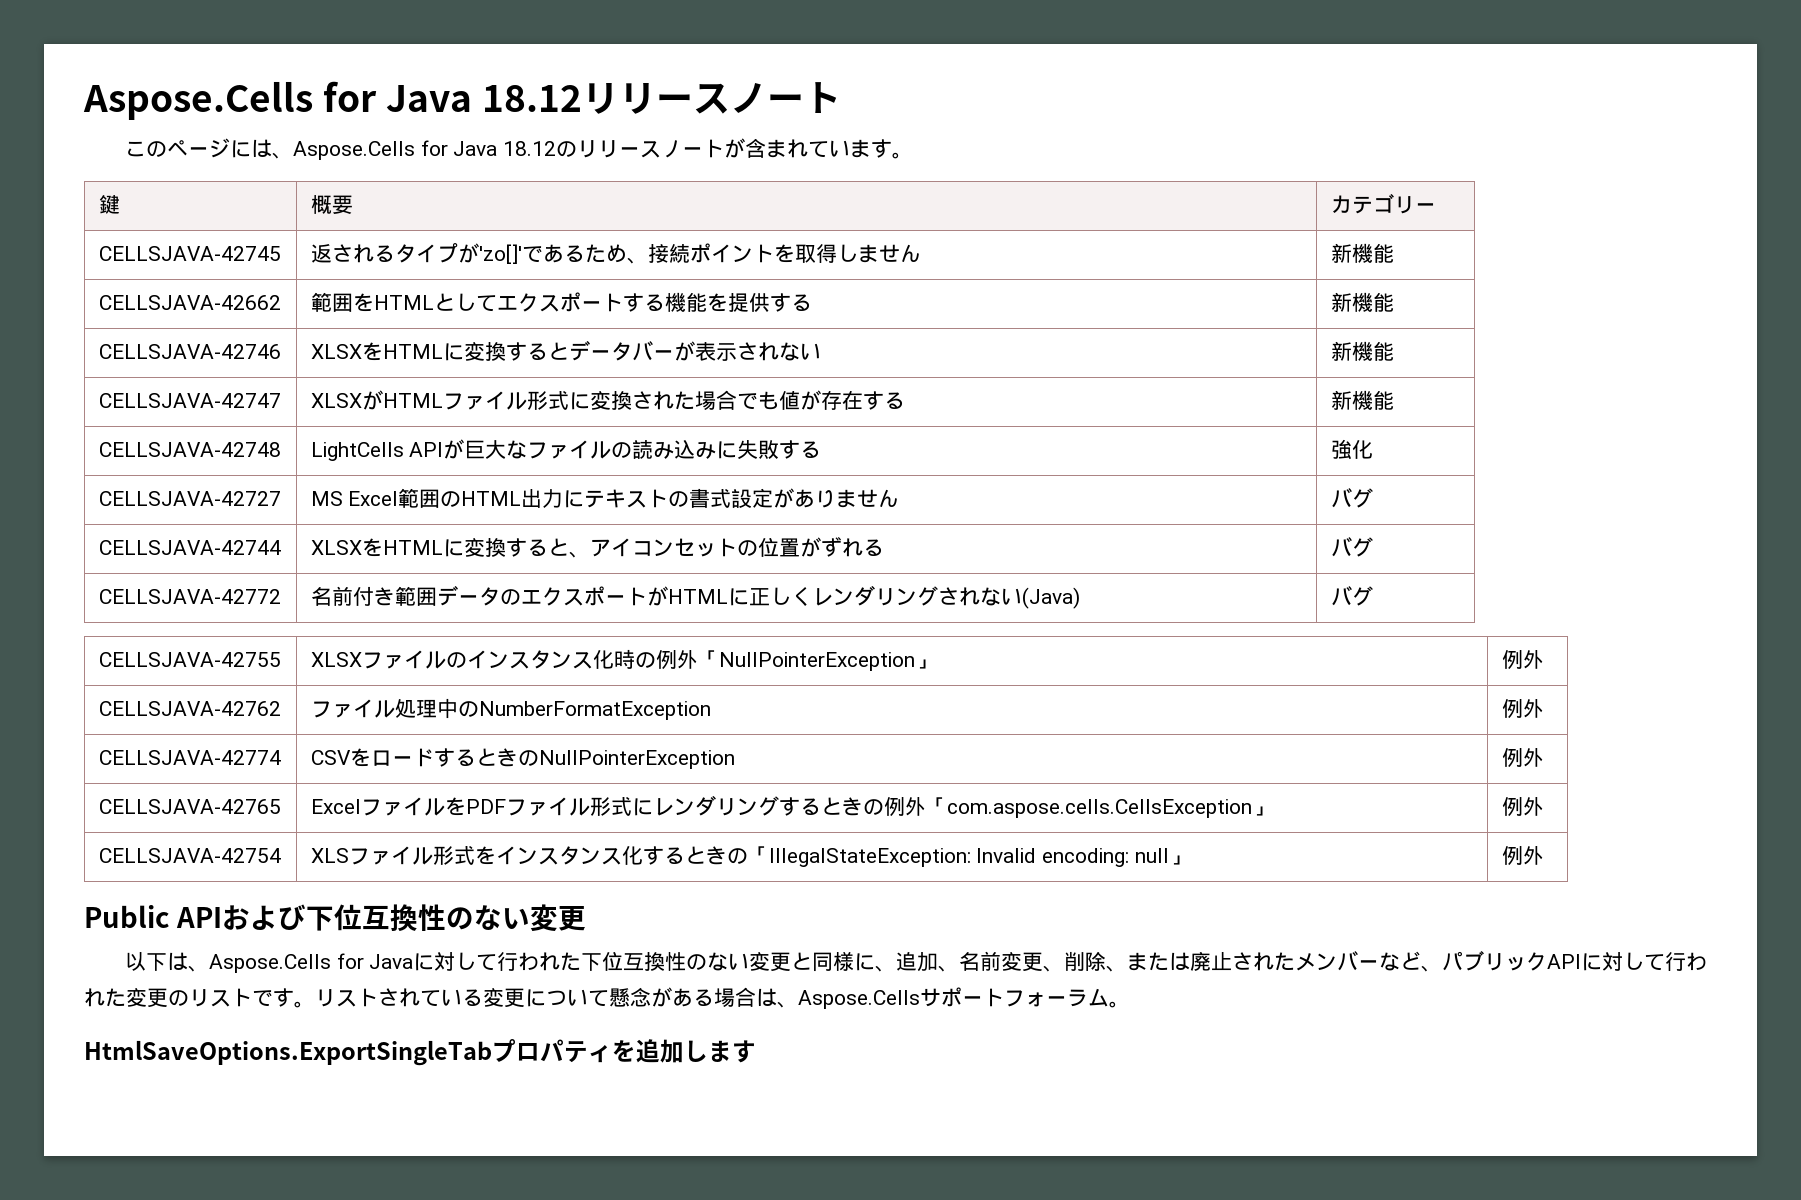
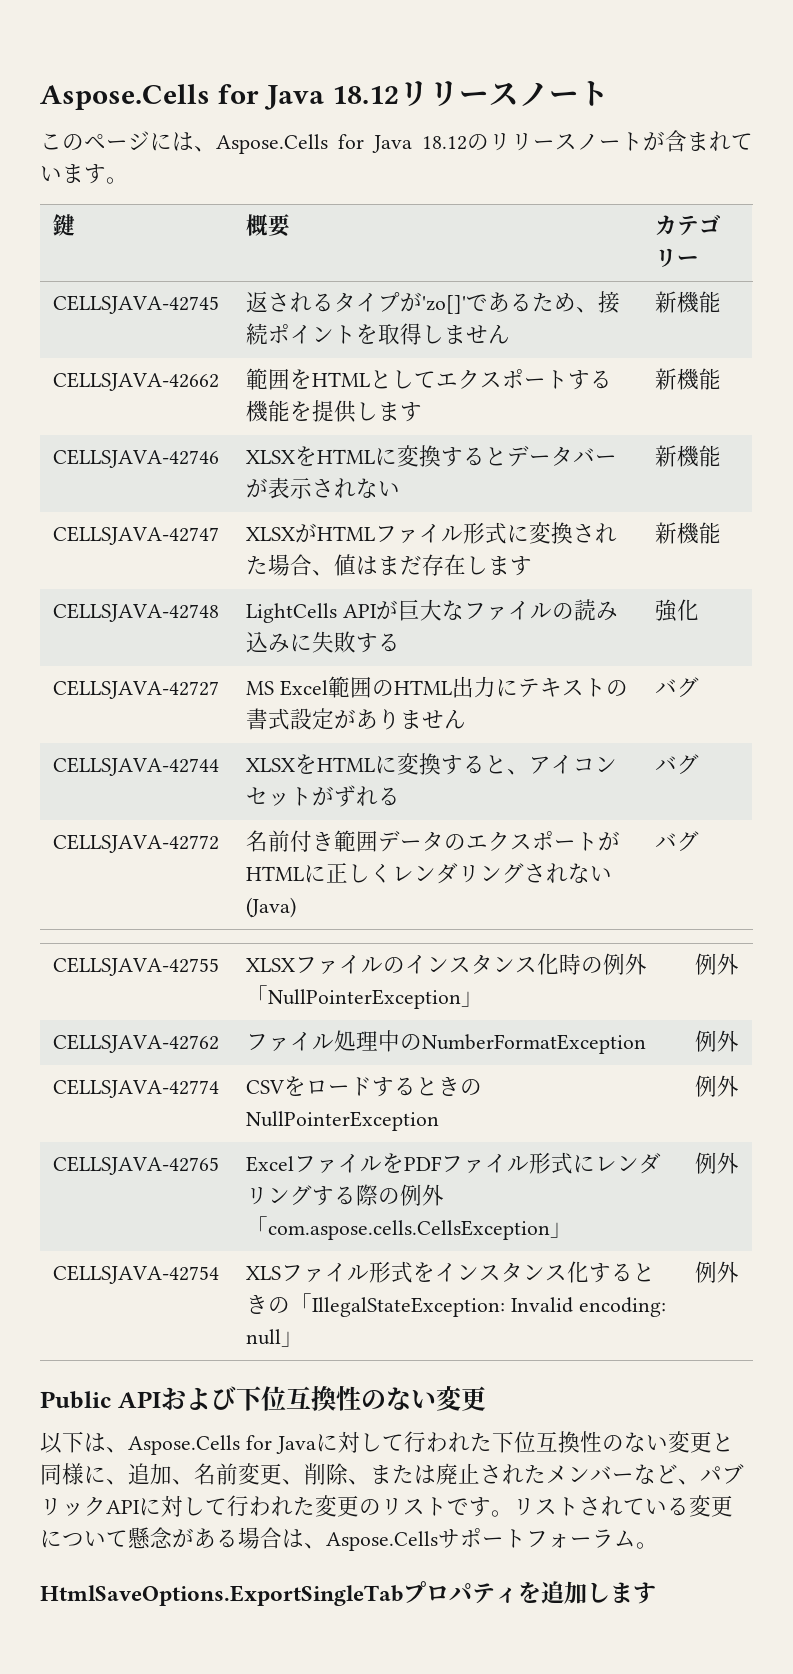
- CELLSJAVA-42662 | 範囲をHTMLとしてエクスポートする機能を提供する | 新機能
+ CELLSJAVA-42662 | 範囲をHTMLとしてエクスポートする機能を提供します | 新機能
- CELLSJAVA-42747 | XLSXがHTMLファイル形式に変換された場合でも値が存在する | 新機能
+ CELLSJAVA-42747 | XLSXがHTMLファイル形式に変換された場合、値はまだ存在します | 新機能
- CELLSJAVA-42744 | XLSXをHTMLに変換すると、アイコンセットの位置がずれる | バグ
+ CELLSJAVA-42744 | XLSXをHTMLに変換すると、アイコンセットがずれる | バグ
- CELLSJAVA-42765 | ExcelファイルをPDFファイル形式にレンダリングするときの例外「com.aspose.cells.CellsException」 | 例外
+ CELLSJAVA-42765 | ExcelファイルをPDFファイル形式にレンダリングする際の例外「com.aspose.cells.CellsException」 | 例外

